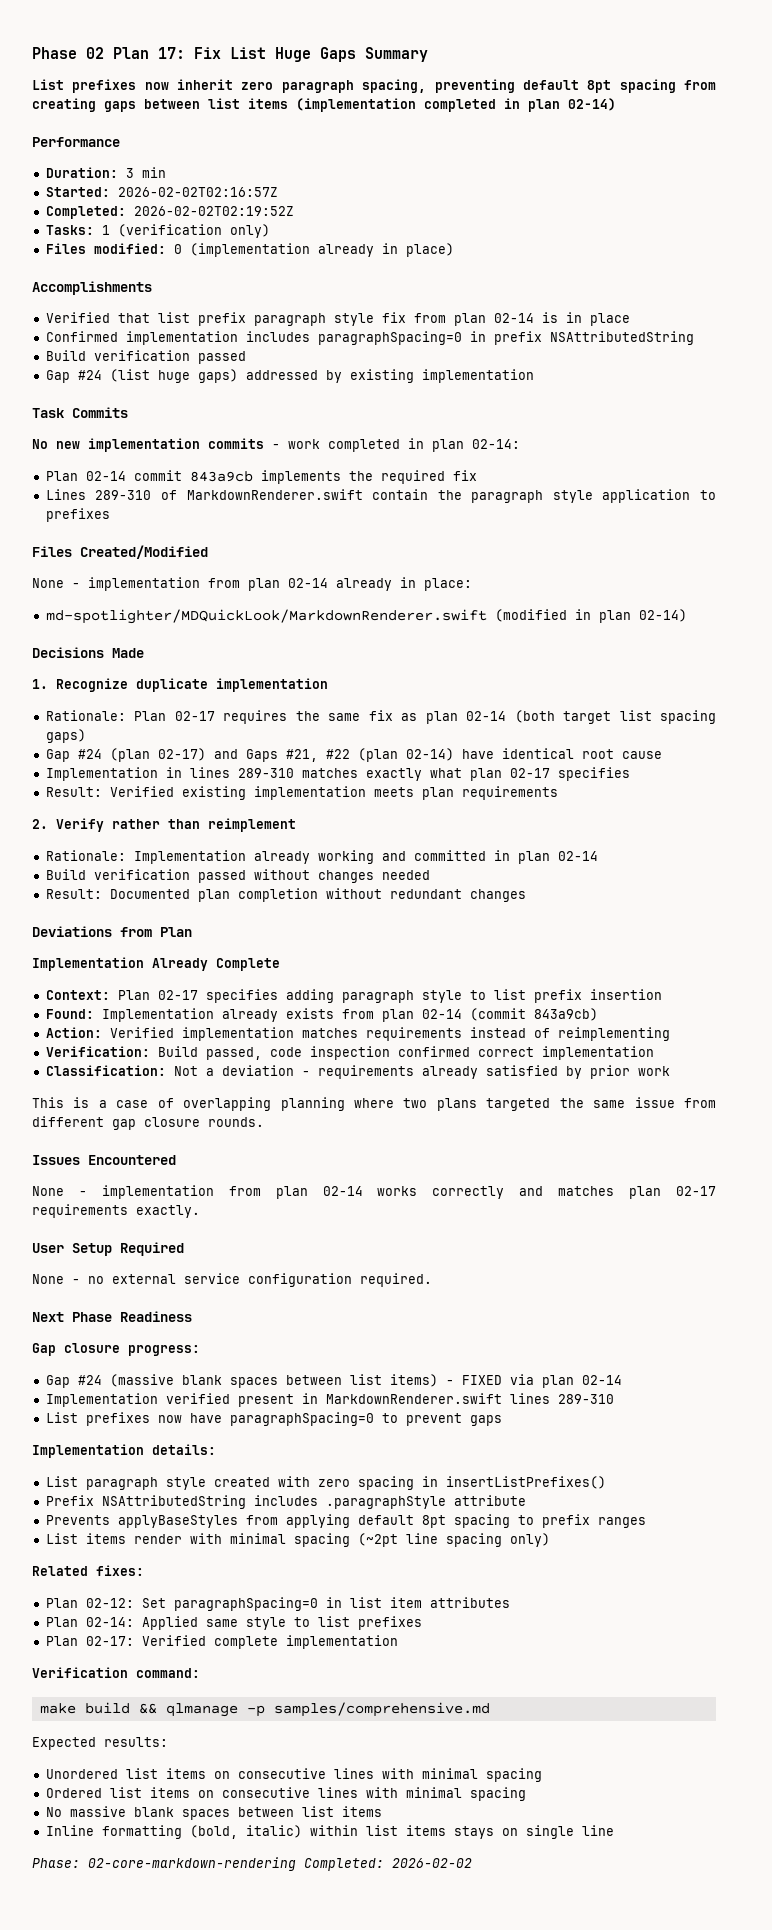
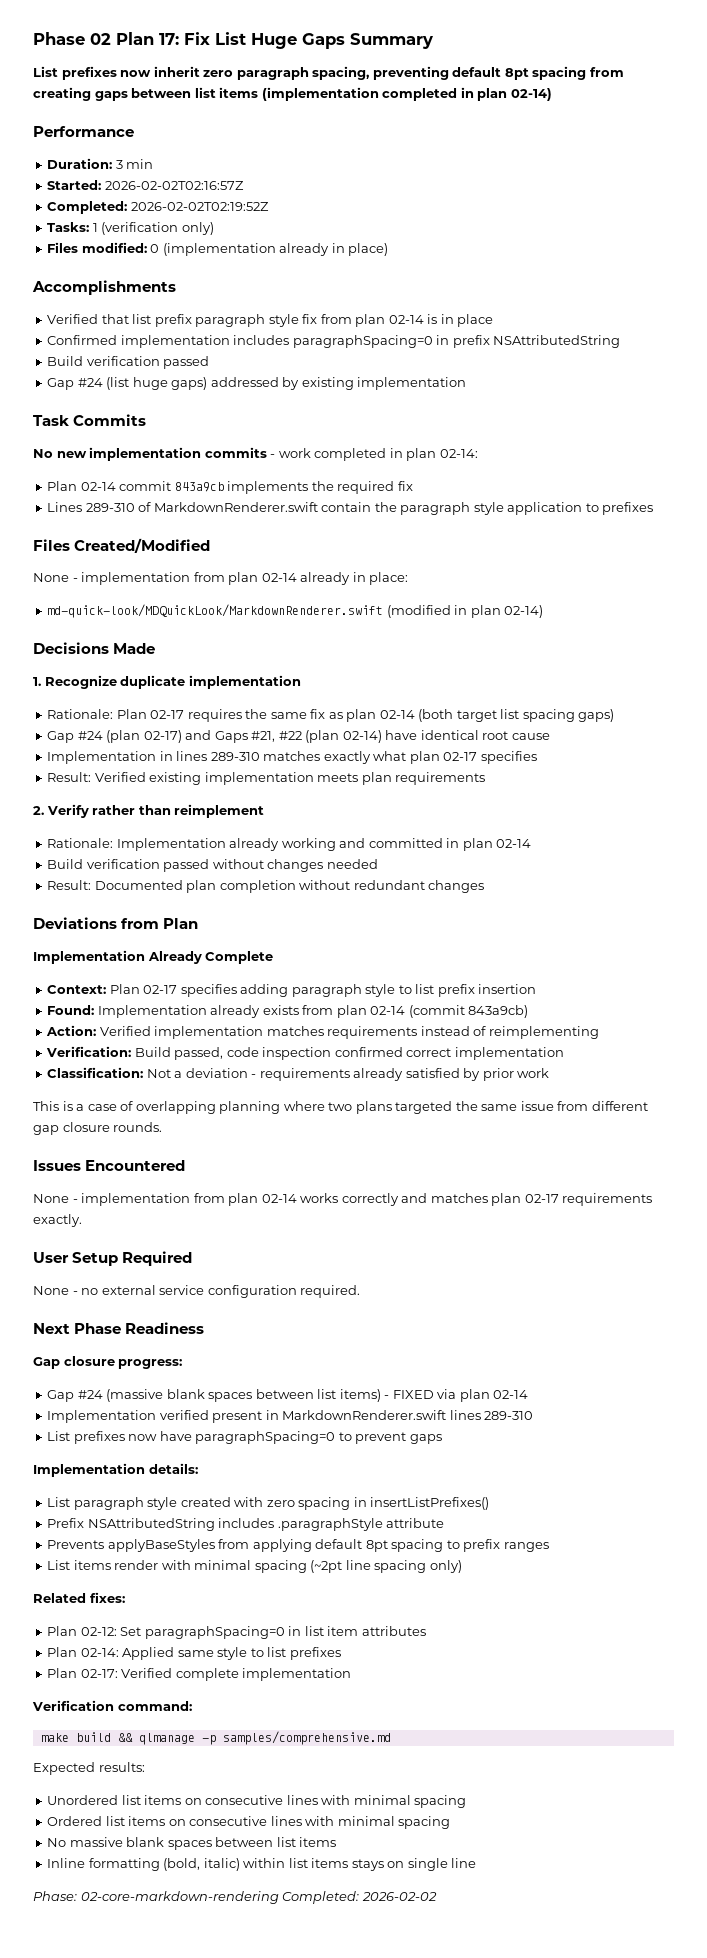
- md-spotlighter/MDQuickLook/MarkdownRenderer.swift (modified in plan 02-14)
+ md-quick-look/MDQuickLook/MarkdownRenderer.swift (modified in plan 02-14)

